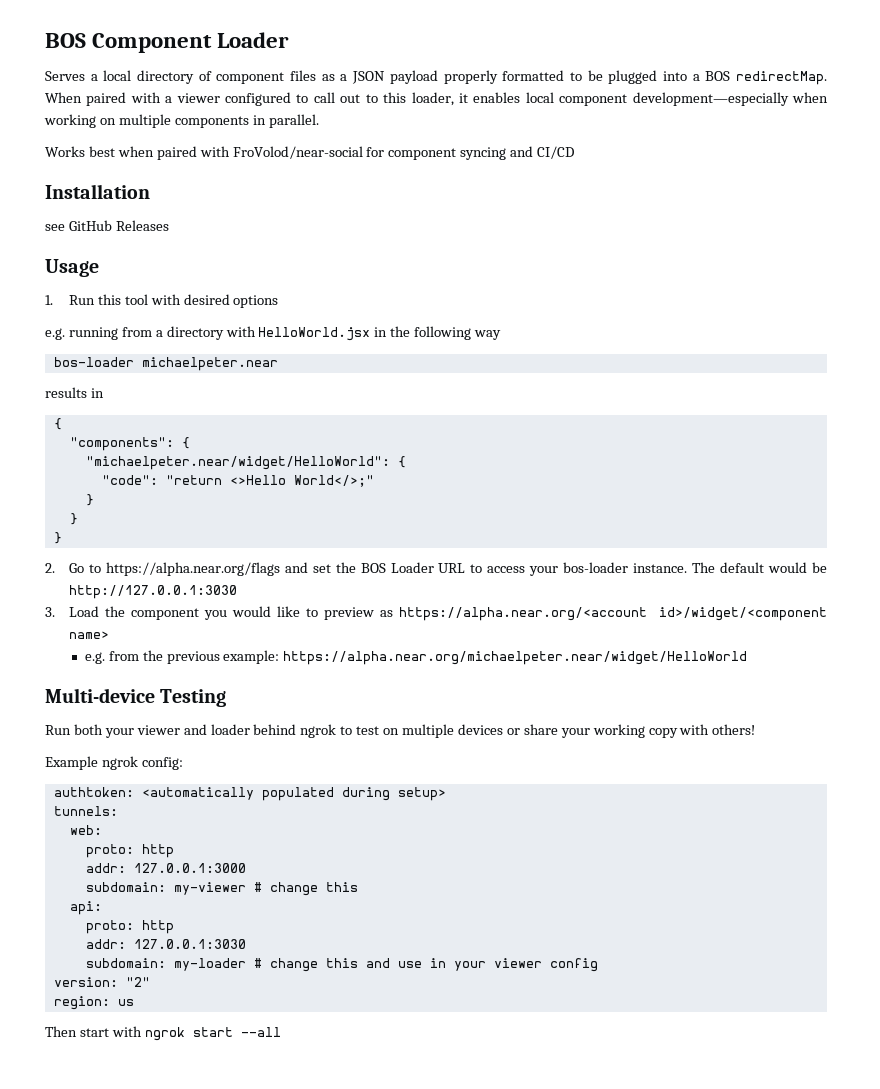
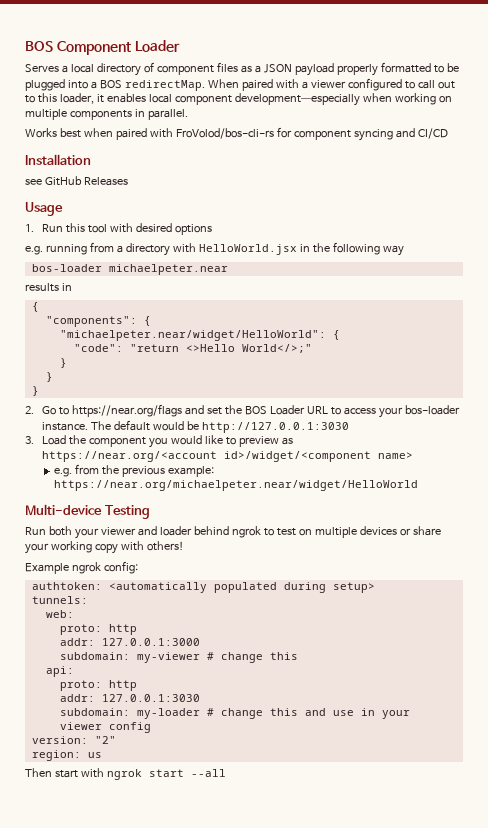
- Works best when paired with FroVolod/near-social for component syncing and CI/CD
+ Works best when paired with FroVolod/bos-cli-rs for component syncing and CI/CD
- 2. Go to https://alpha.near.org/flags and set the BOS Loader URL to access your bos-loader instance.
+ 2. Go to https://near.org/flags and set the BOS Loader URL to access your bos-loader instance.
- 3. Load the component you would like to preview as https://alpha.near.org/<account id>/widget/<component name>
+ 3. Load the component you would like to preview as https://near.org/<account id>/widget/<component name>
- e.g. from the previous example: https://alpha.near.org/michaelpeter.near/widget/HelloWorld
+ e.g. from the previous example: https://near.org/michaelpeter.near/widget/HelloWorld

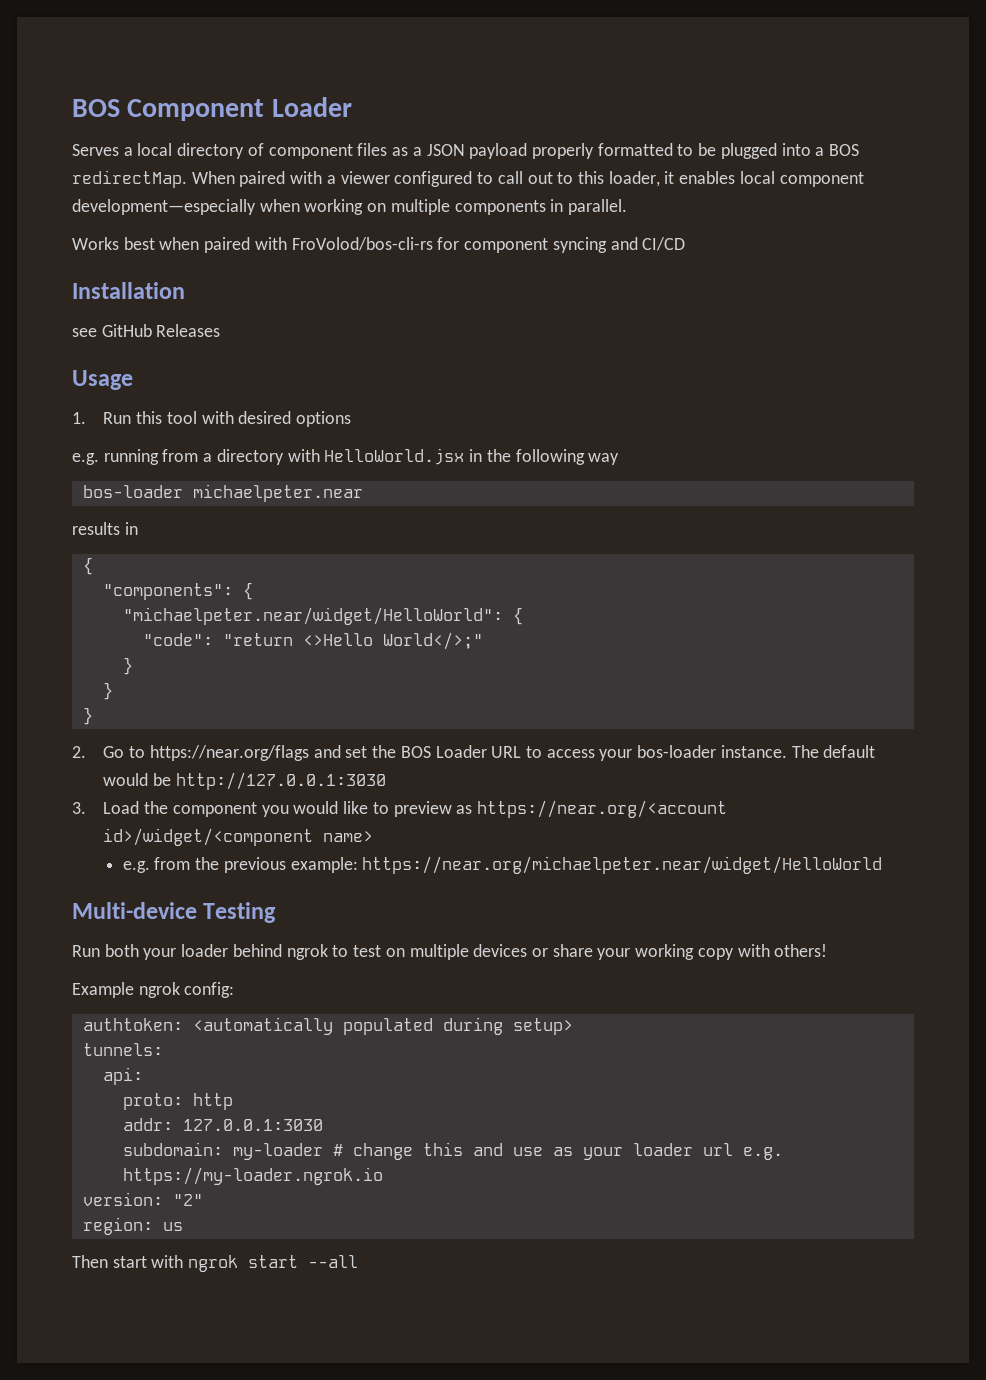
- Run both your viewer and loader behind ngrok to test on multiple devices or share your working copy with others!
+ Run both your loader behind ngrok to test on multiple devices or share your working copy with others!
- web:
- proto: http
- addr: 127.0.0.1:3000
- subdomain: my-viewer # change this
- subdomain: my-loader # change this and use in your viewer config
+ subdomain: my-loader # change this and use as your loader url e.g. https://my-loader.ngrok.io

